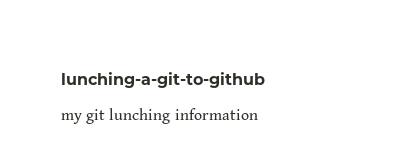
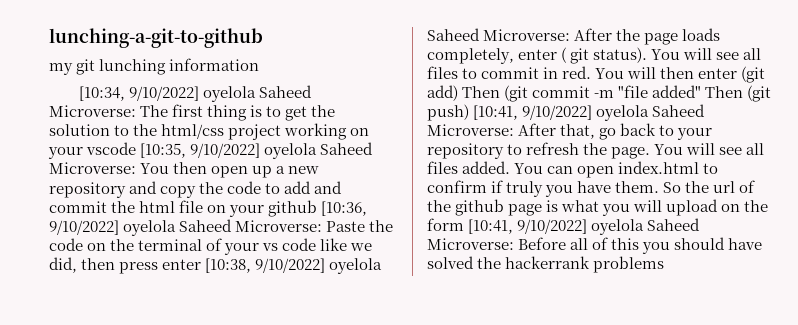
+ [10:34, 9/10/2022] oyelola Saheed Microverse: The first thing is to get the solution to the html/css project working on your vscode [10:35, 9/10/2022] oyelola Saheed Microverse: You then open up a new repository and copy the code to add and commit the html file on your github [10:36, 9/10/2022] oyelola Saheed Microverse: Paste the code on the terminal of your vs code like we did, then press enter [10:38, 9/10/2022] oyelola Saheed Microverse: After the page loads completely, enter ( git status). You will see all files to commit in red. You will then enter (git add) Then (git commit -m "file added" Then (git push) [10:41, 9/10/2022] oyelola Saheed Microverse: After that, go back to your repository to refresh the page. You will see all files added. You can open index.html to confirm if truly you have them. So the url of the github page is what you will upload on the form [10:41, 9/10/2022] oyelola Saheed Microverse: Before all of this you should have solved the hackerrank problems

